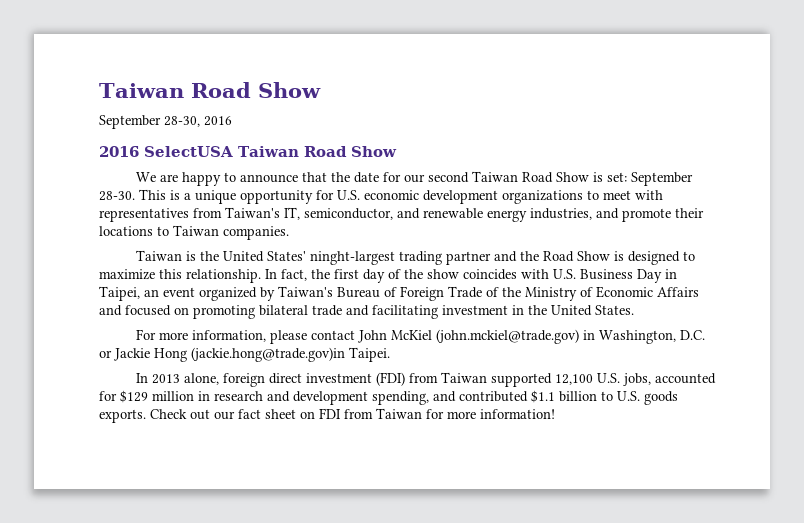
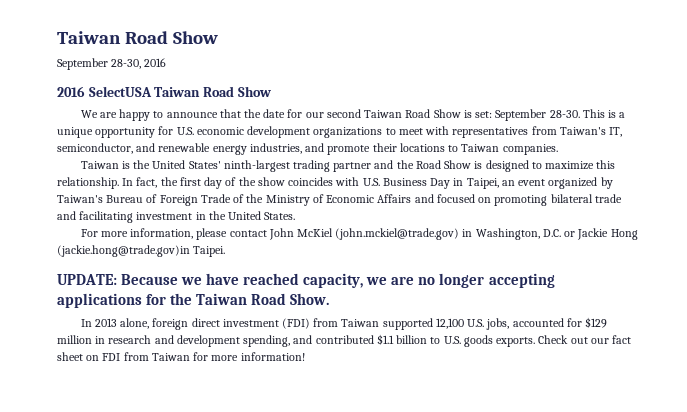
- Taiwan is the United States' ninght-largest trading partner and the Road Show is designed to maximize this relationship.
+ Taiwan is the United States' ninth-largest trading partner and the Road Show is designed to maximize this relationship.
+ UPDATE: Because we have reached capacity, we are no longer accepting applications for the Taiwan Road Show.

